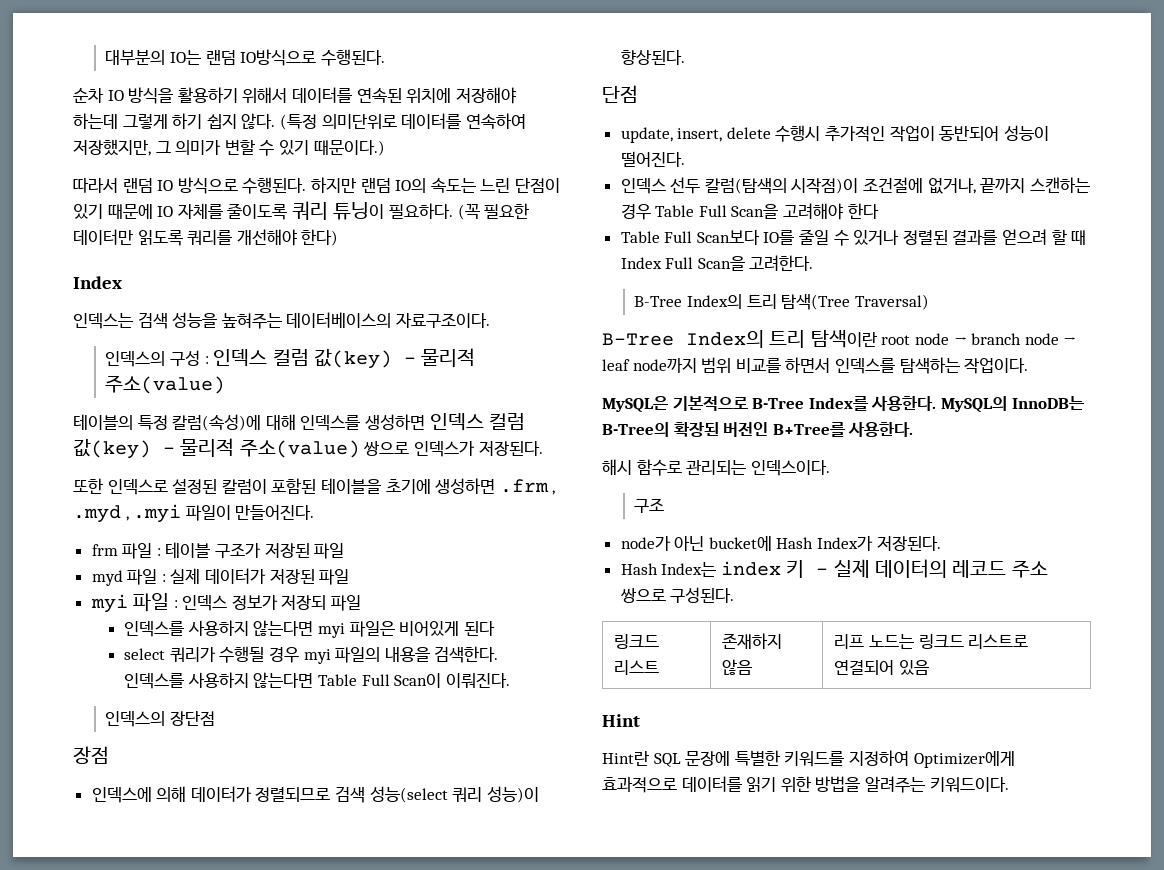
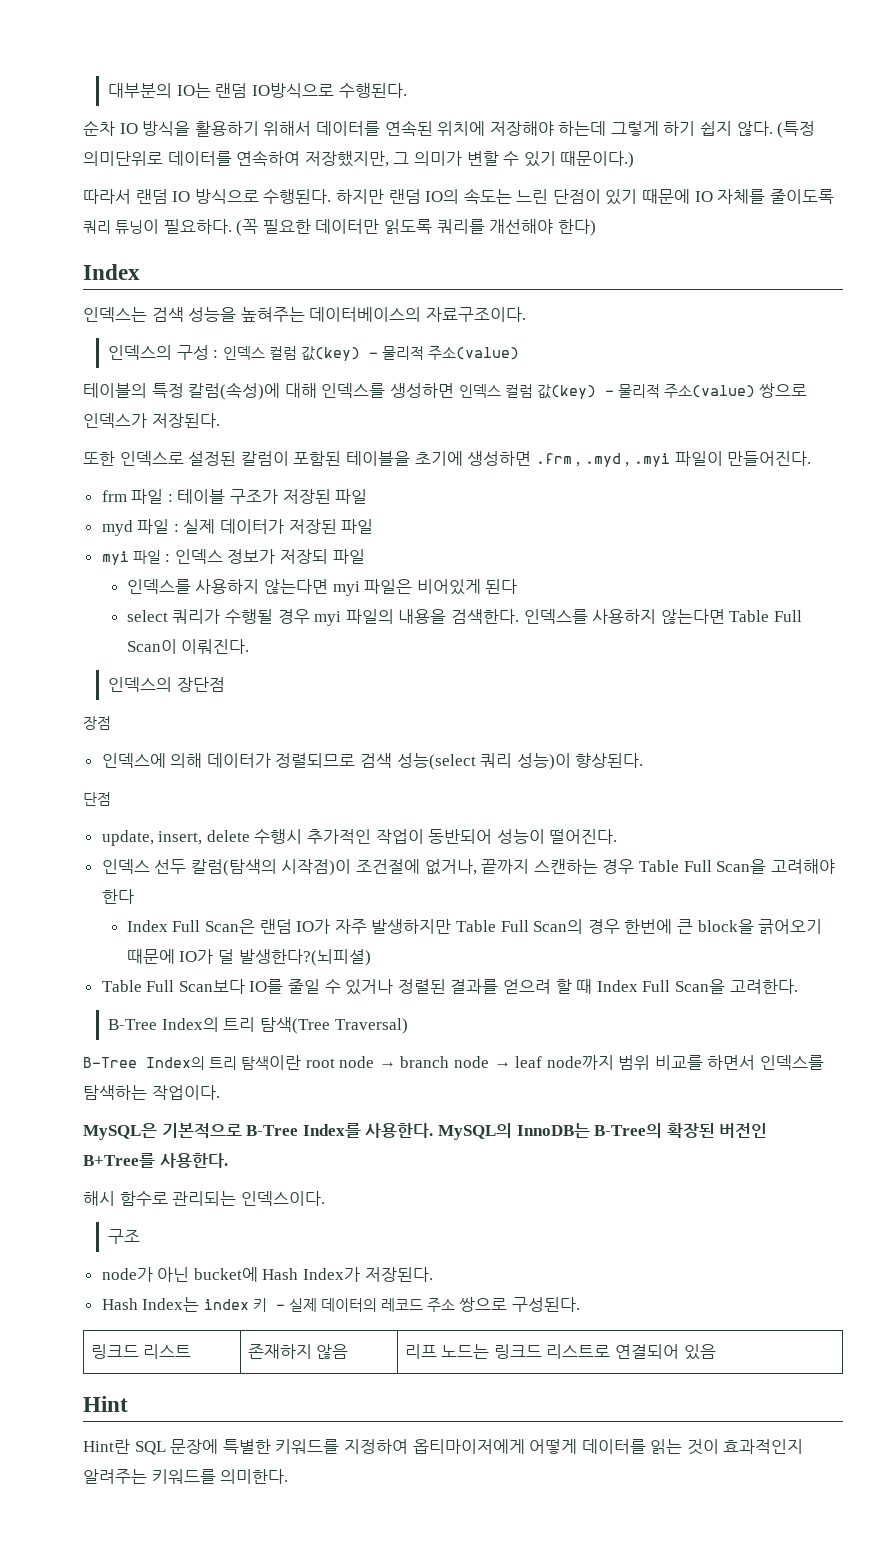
+ Index Full Scan은 랜덤 IO가 자주 발생하지만 Table Full Scan의 경우 한번에 큰 block을 긁어오기 때문에 IO가 덜 발생한다?(뇌피셜)
- Hint란 SQL 문장에 특별한 키워드를 지정하여 Optimizer에게 효과적으로 데이터를 읽기 위한 방법을 알려주는 키워드이다.
+ Hint란 SQL 문장에 특별한 키워드를 지정하여 옵티마이저에게 어떻게 데이터를 읽는 것이 효과적인지 알려주는 키워드를 의미한다.

